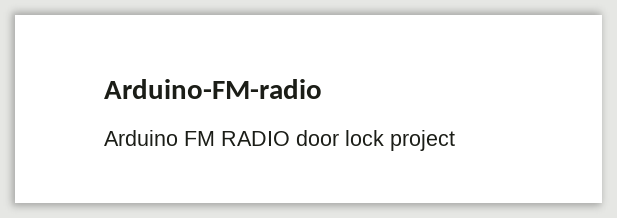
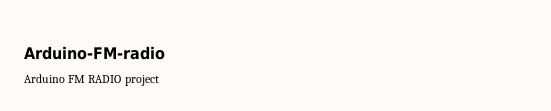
- Arduino FM RADIO door lock project
+ Arduino FM RADIO project

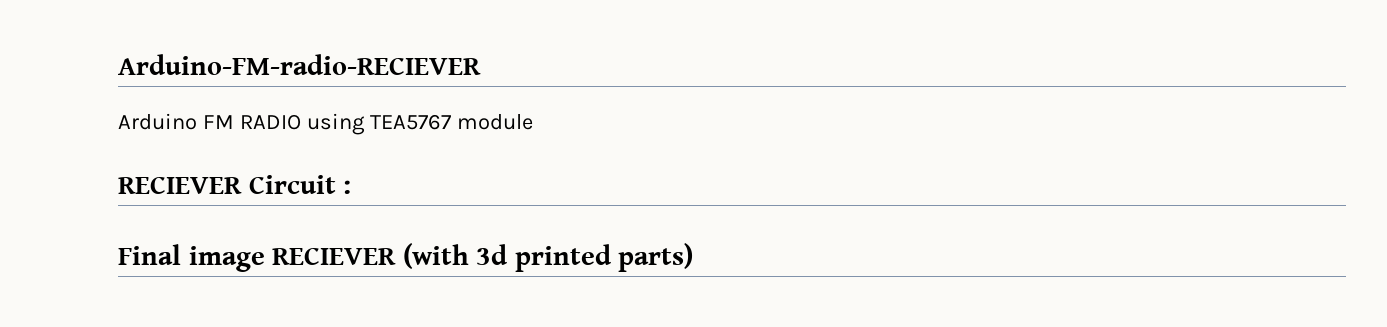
- Arduino-FM-radio
+ Arduino-FM-radio-RECIEVER
- Arduino FM RADIO project
+ Arduino FM RADIO using TEA5767 module
+ RECIEVER Circuit :
+ Final image RECIEVER (with 3d printed parts)

